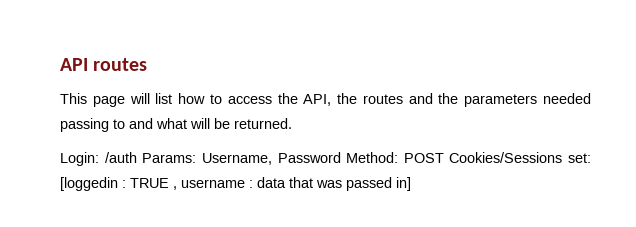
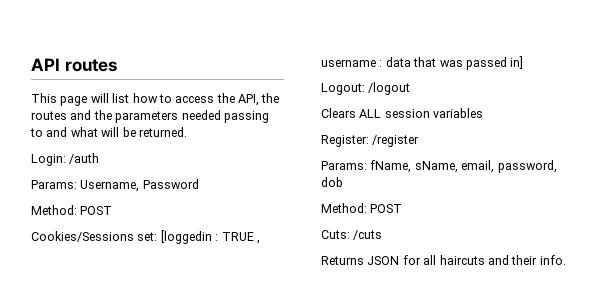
- Login: /auth Params: Username, Password Method: POST Cookies/Sessions set: [loggedin : TRUE , username : data that was passed in]
+ Login: /auth
+ Params: Username, Password
+ Method: POST
+ Cookies/Sessions set: [loggedin : TRUE , username : data that was passed in]
+ Logout: /logout
+ Clears ALL session variables
+ Register: /register
+ Params: fName, sName, email, password, dob
+ Method: POST
+ Cuts: /cuts
+ Returns JSON for all haircuts and their info.

